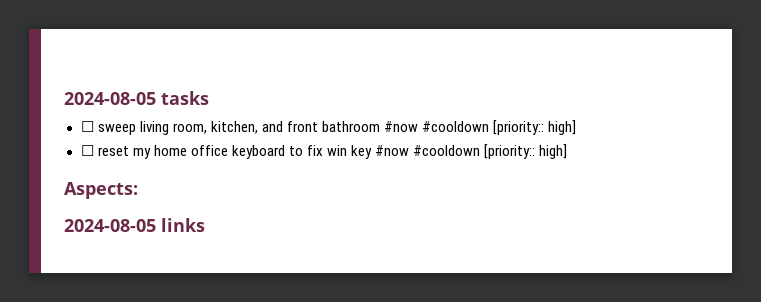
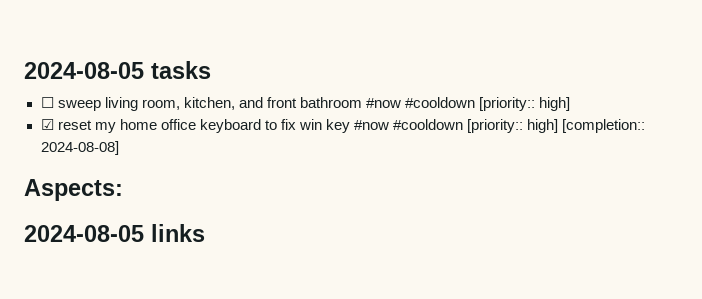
- ☐ reset my home office keyboard to fix win key #now #cooldown [priority:: high]
+ ☑ reset my home office keyboard to fix win key #now #cooldown [priority:: high] [completion:: 2024-08-08]

